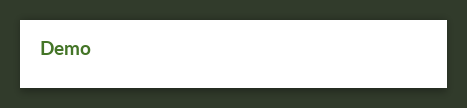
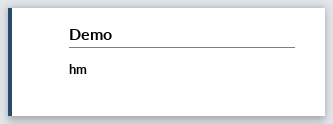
+ hm

